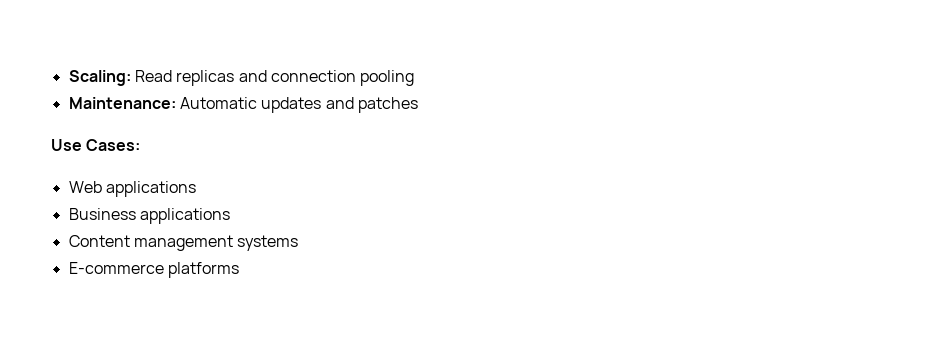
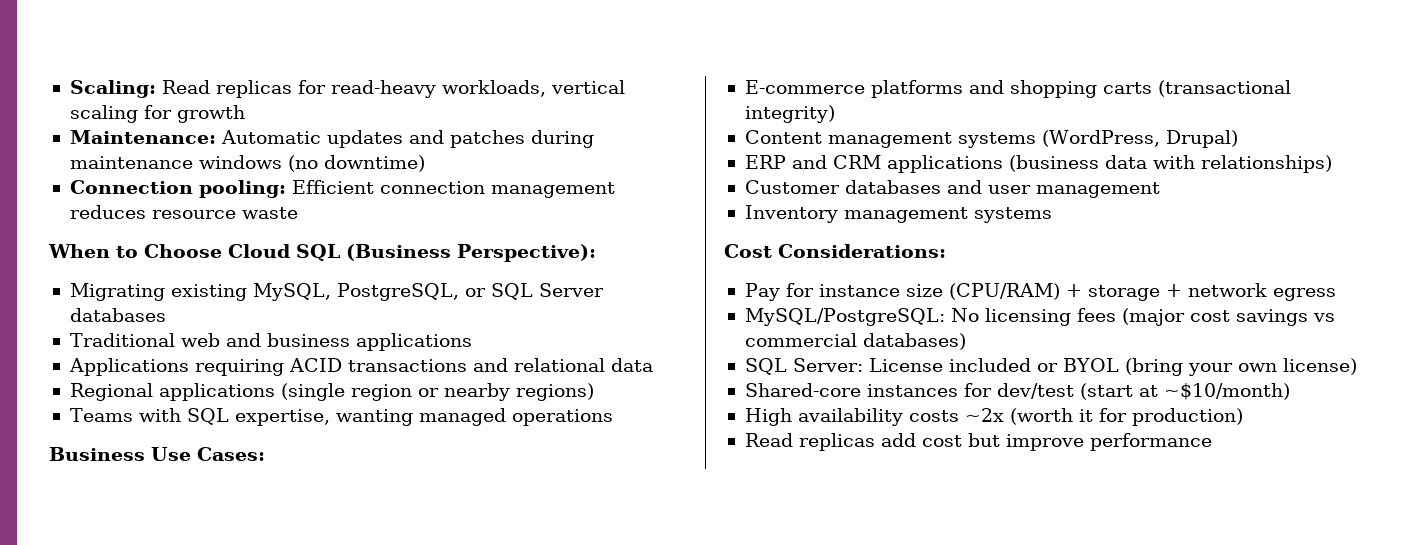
- Scaling: Read replicas and connection pooling
+ Scaling: Read replicas for read-heavy workloads, vertical scaling for growth
- Maintenance: Automatic updates and patches
- Use Cases:
- Web applications
- Business applications
- Content management systems
- E-commerce platforms
+ Maintenance: Automatic updates and patches during maintenance windows (no downtime)
+ Connection pooling: Efficient connection management reduces resource waste
+ When to Choose Cloud SQL (Business Perspective):
+ Migrating existing MySQL, PostgreSQL, or SQL Server databases
+ Traditional web and business applications
+ Applications requiring ACID transactions and relational data
+ Regional applications (single region or nearby regions)
+ Teams with SQL expertise, wanting managed operations
+ Business Use Cases:
+ E-commerce platforms and shopping carts (transactional integrity)
+ Content management systems (WordPress, Drupal)
+ ERP and CRM applications (business data with relationships)
+ Customer databases and user management
+ Inventory management systems
+ Cost Considerations:
+ Pay for instance size (CPU/RAM) + storage + network egress
+ MySQL/PostgreSQL: No licensing fees (major cost savings vs commercial databases)
+ SQL Server: License included or BYOL (bring your own license)
+ Shared-core instances for dev/test (start at ~$10/month)
+ High availability costs ~2x (worth it for production)
+ Read replicas add cost but improve performance

